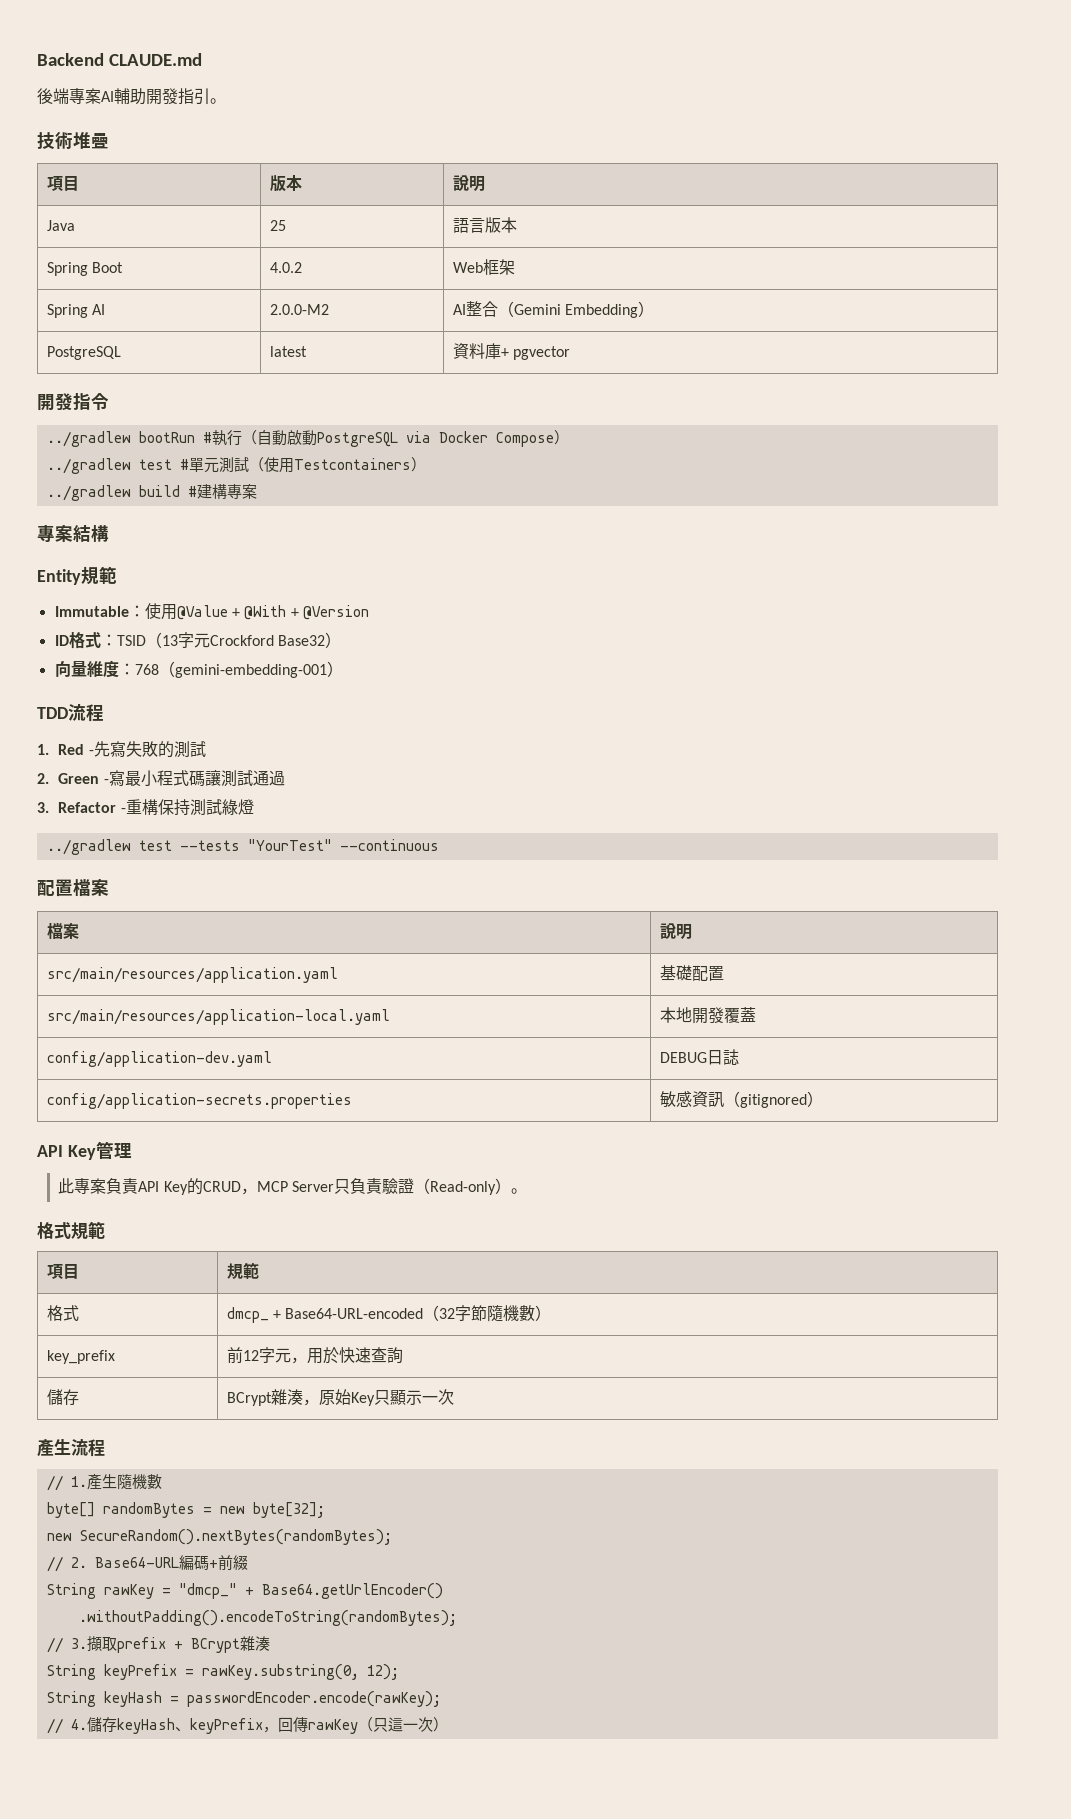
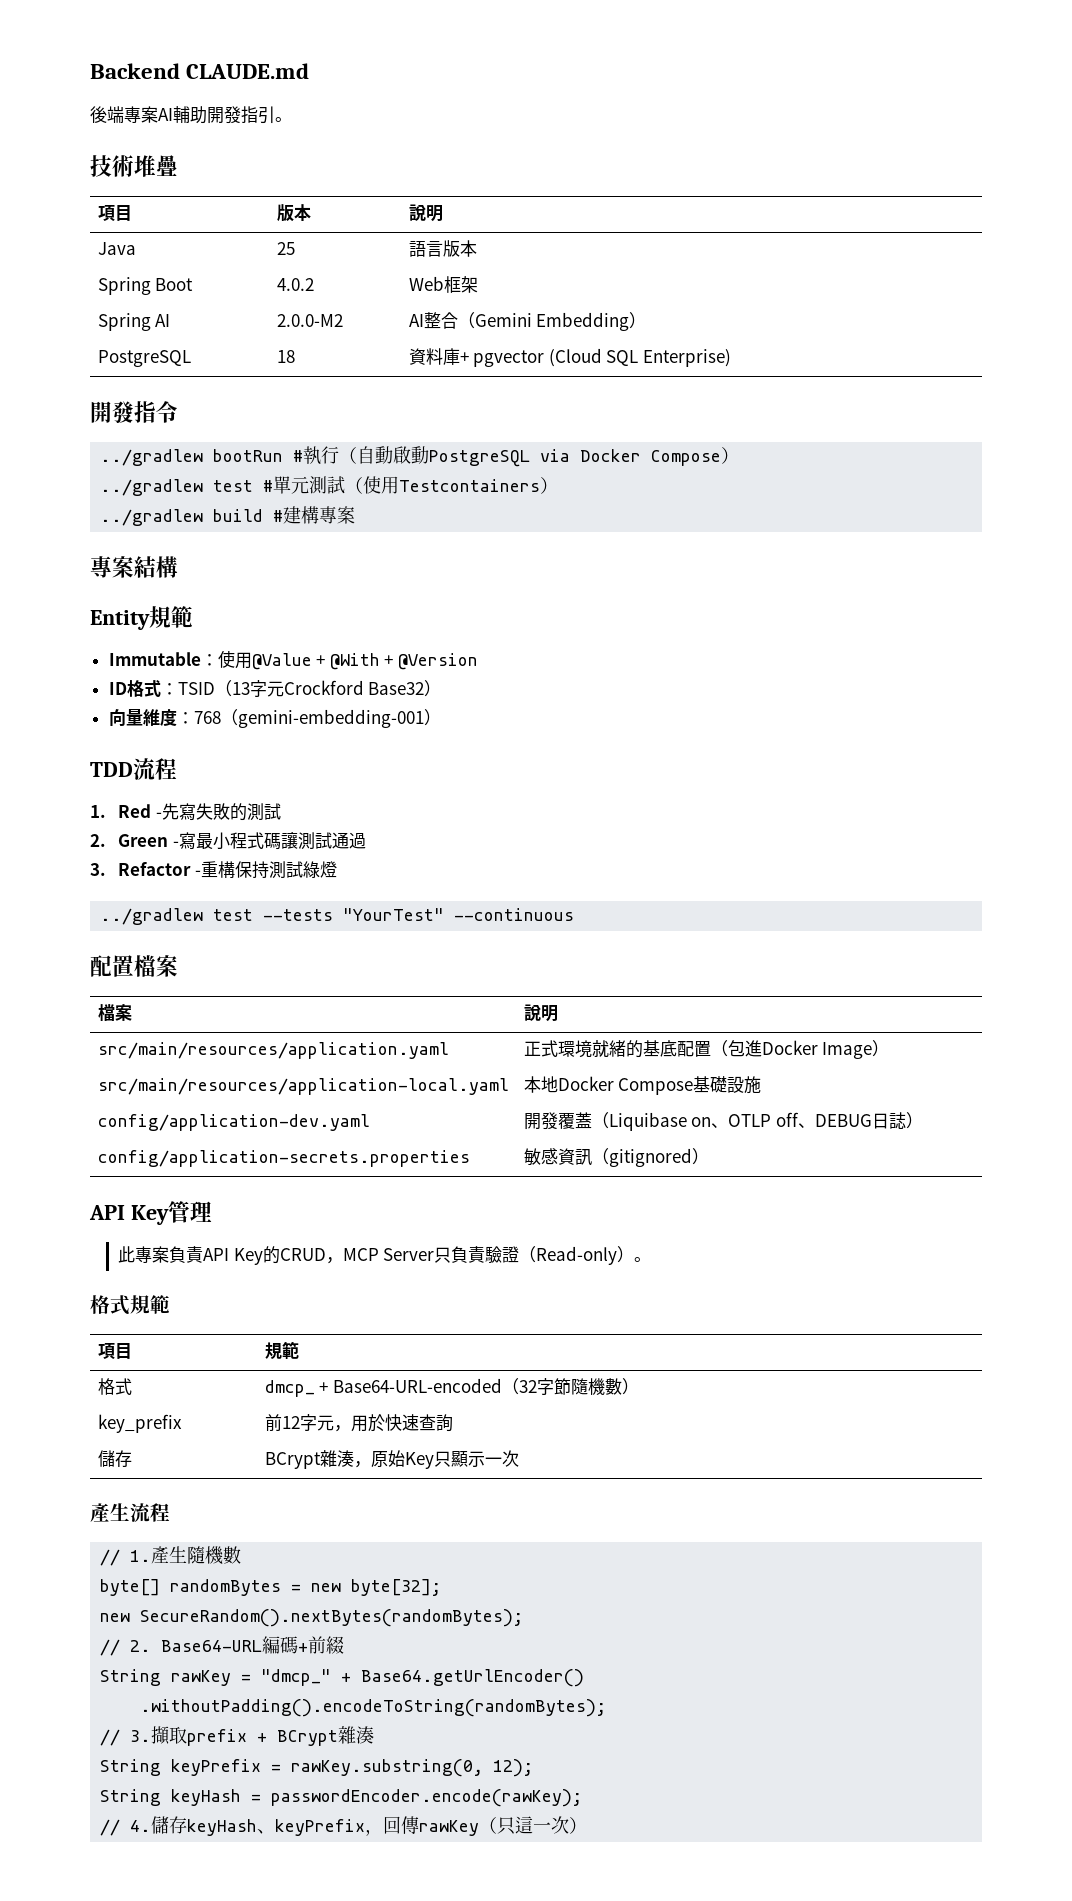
- PostgreSQL | latest | 資料庫+ pgvector
+ PostgreSQL | 18 | 資料庫+ pgvector (Cloud SQL Enterprise)
- src/main/resources/application.yaml | 基礎配置
- src/main/resources/application-local.yaml | 本地開發覆蓋
- config/application-dev.yaml | DEBUG日誌
+ src/main/resources/application.yaml | 正式環境就緒的基底配置（包進Docker Image）
+ src/main/resources/application-local.yaml | 本地Docker Compose基礎設施
+ config/application-dev.yaml | 開發覆蓋（Liquibase on、OTLP off、DEBUG日誌）

